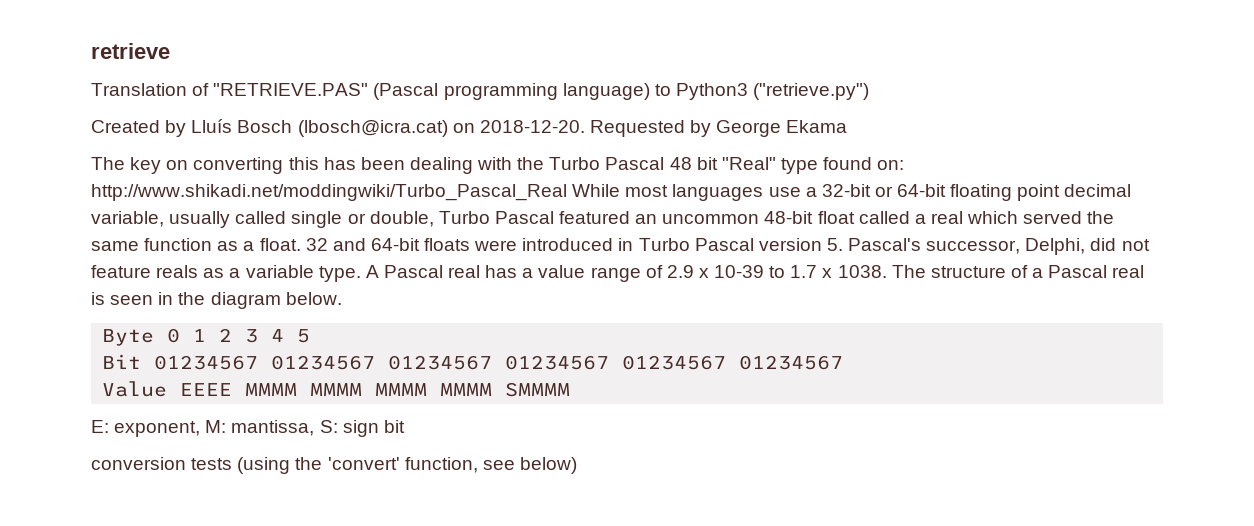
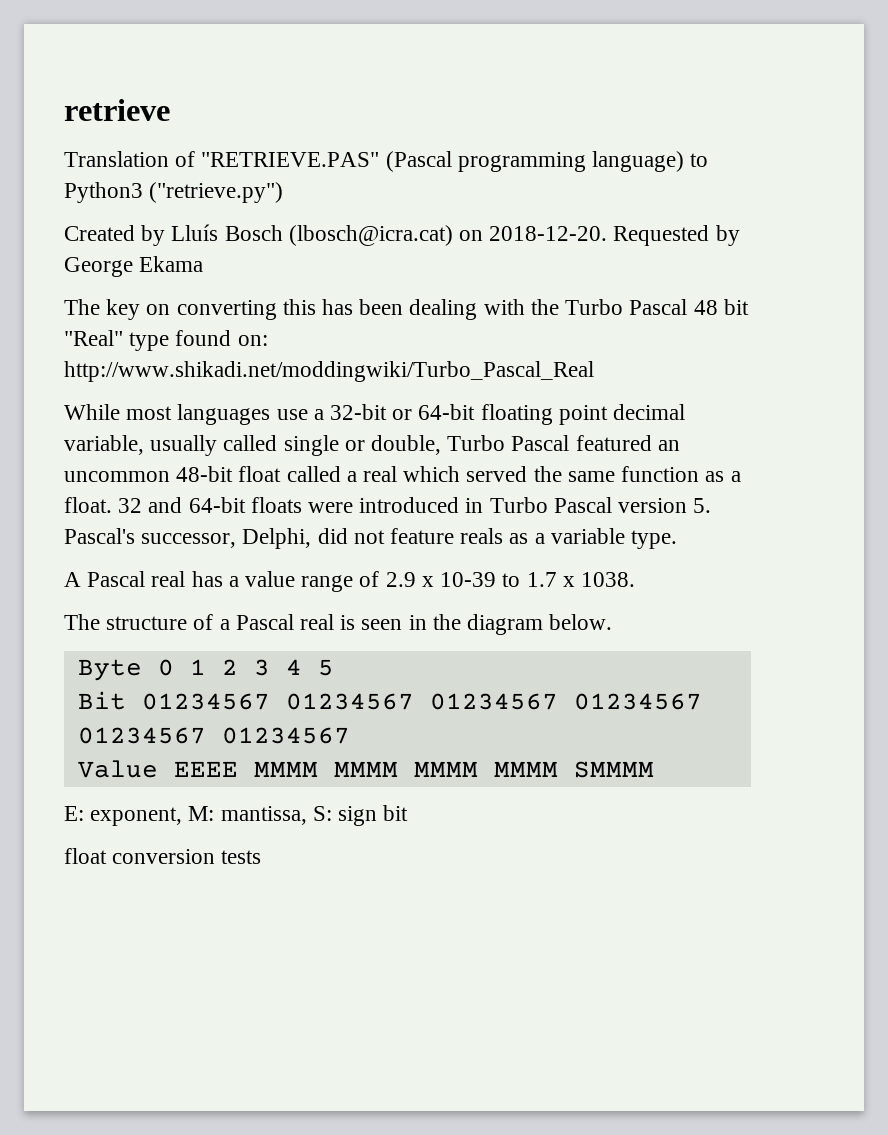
- The key on converting this has been dealing with the Turbo Pascal 48 bit "Real" type found on: http://www.shikadi.net/moddingwiki/Turbo_Pascal_Real While most languages use a 32-bit or 64-bit floating point decimal variable, usually called single or double, Turbo Pascal featured an uncommon 48-bit float called a real which served the same function as a float.
+ The key on converting this has been dealing with the Turbo Pascal 48 bit "Real" type found on: http://www.shikadi.net/moddingwiki/Turbo_Pascal_Real
+ While most languages use a 32-bit or 64-bit floating point decimal variable, usually called single or double, Turbo Pascal featured an uncommon 48-bit float called a real which served the same function as a float.
- 32 and 64-bit floats were introduced in Turbo Pascal version 5. Pascal's successor, Delphi, did not feature reals as a variable type. A Pascal real has a value range of 2.9 x 10-39 to 1.7 x 1038. The structure of a Pascal real is seen in the diagram below.
+ 32 and 64-bit floats were introduced in Turbo Pascal version 5. Pascal's successor, Delphi, did not feature reals as a variable type.
+ A Pascal real has a value range of 2.9 x 10-39 to 1.7 x 1038.
+ The structure of a Pascal real is seen in the diagram below.
- conversion tests (using the 'convert' function, see below)
+ float conversion tests

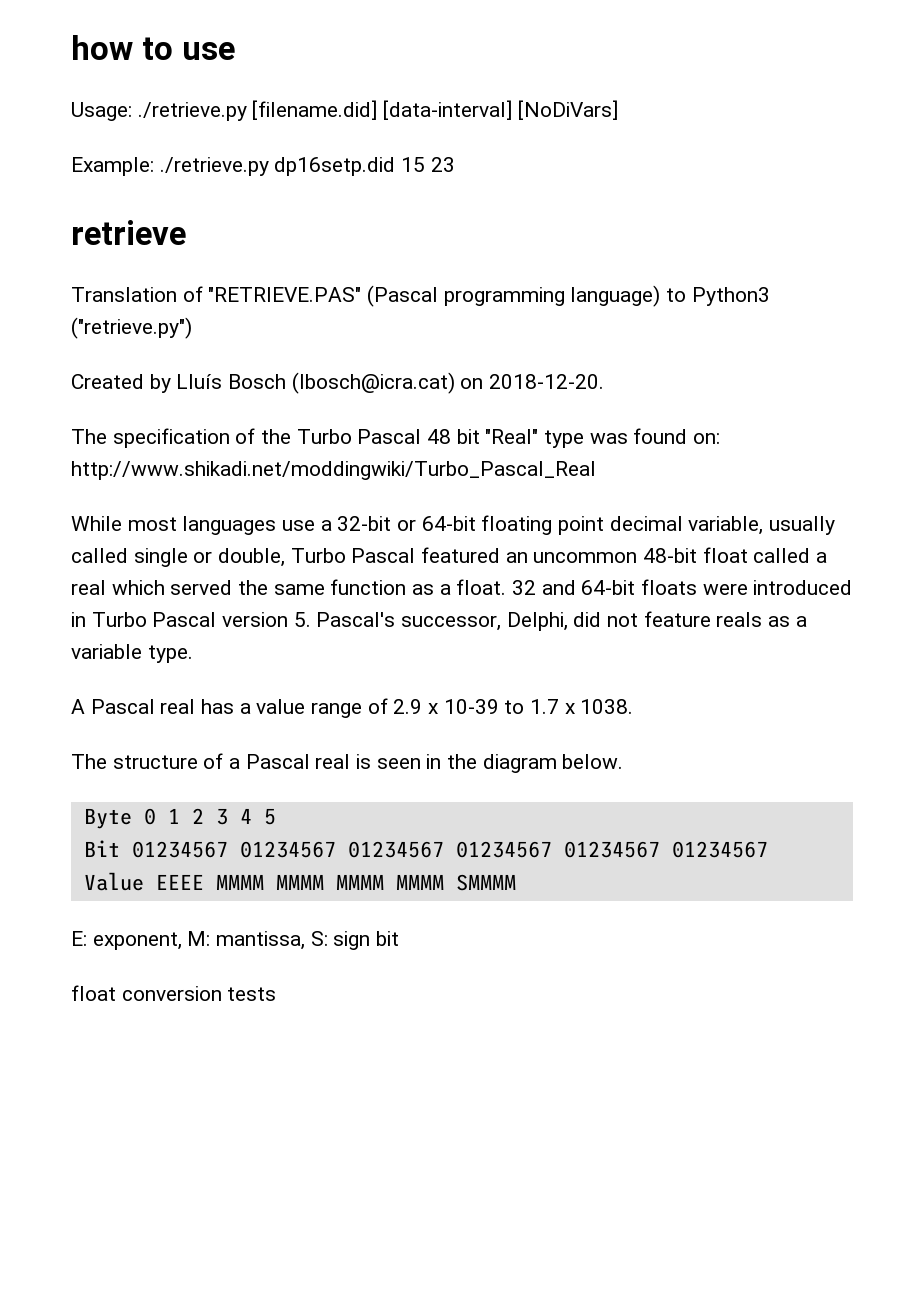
+ how to use
+ Usage: ./retrieve.py [filename.did] [data-interval] [NoDiVars]
+ Example: ./retrieve.py dp16setp.did 15 23
- Created by Lluís Bosch (lbosch@icra.cat) on 2018-12-20. Requested by George Ekama
- The key on converting this has been dealing with the Turbo Pascal 48 bit "Real" type found on: http://www.shikadi.net/moddingwiki/Turbo_Pascal_Real
+ Created by Lluís Bosch (lbosch@icra.cat) on 2018-12-20.
+ The specification of the Turbo Pascal 48 bit "Real" type was found on: http://www.shikadi.net/moddingwiki/Turbo_Pascal_Real

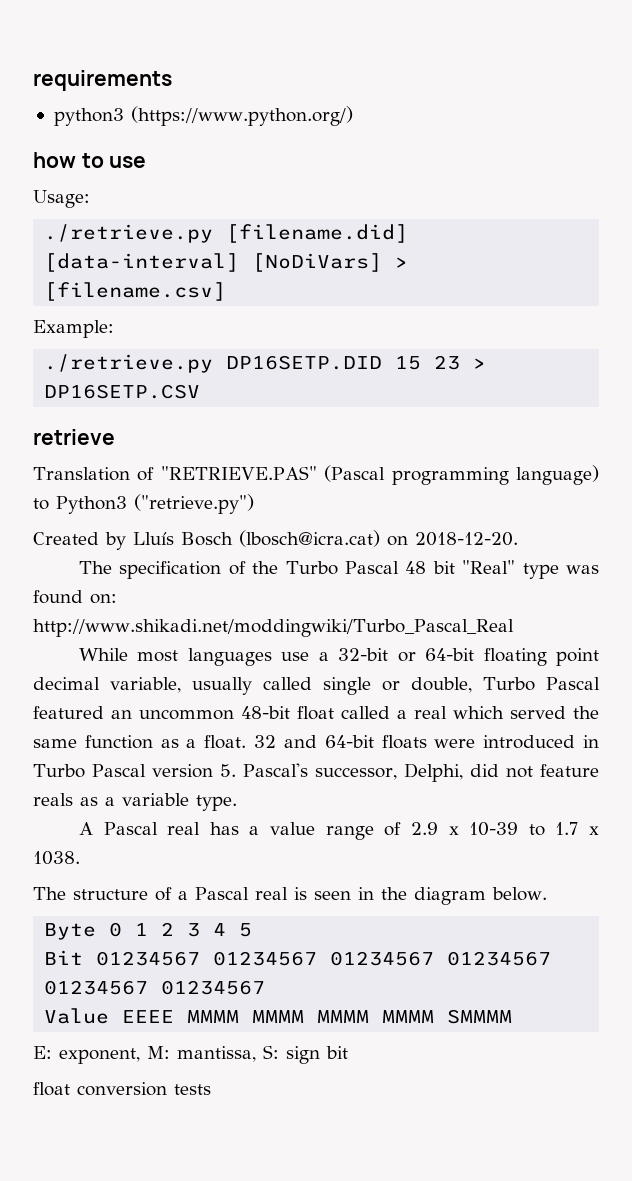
+ requirements
+ python3 (https://www.python.org/)
- Usage: ./retrieve.py [filename.did] [data-interval] [NoDiVars]
+ Usage:
+ ./retrieve.py [filename.did] [data-interval] [NoDiVars] > [filename.csv]
- Example: ./retrieve.py dp16setp.did 15 23
+ Example:
+ ./retrieve.py DP16SETP.DID 15 23 > DP16SETP.CSV

